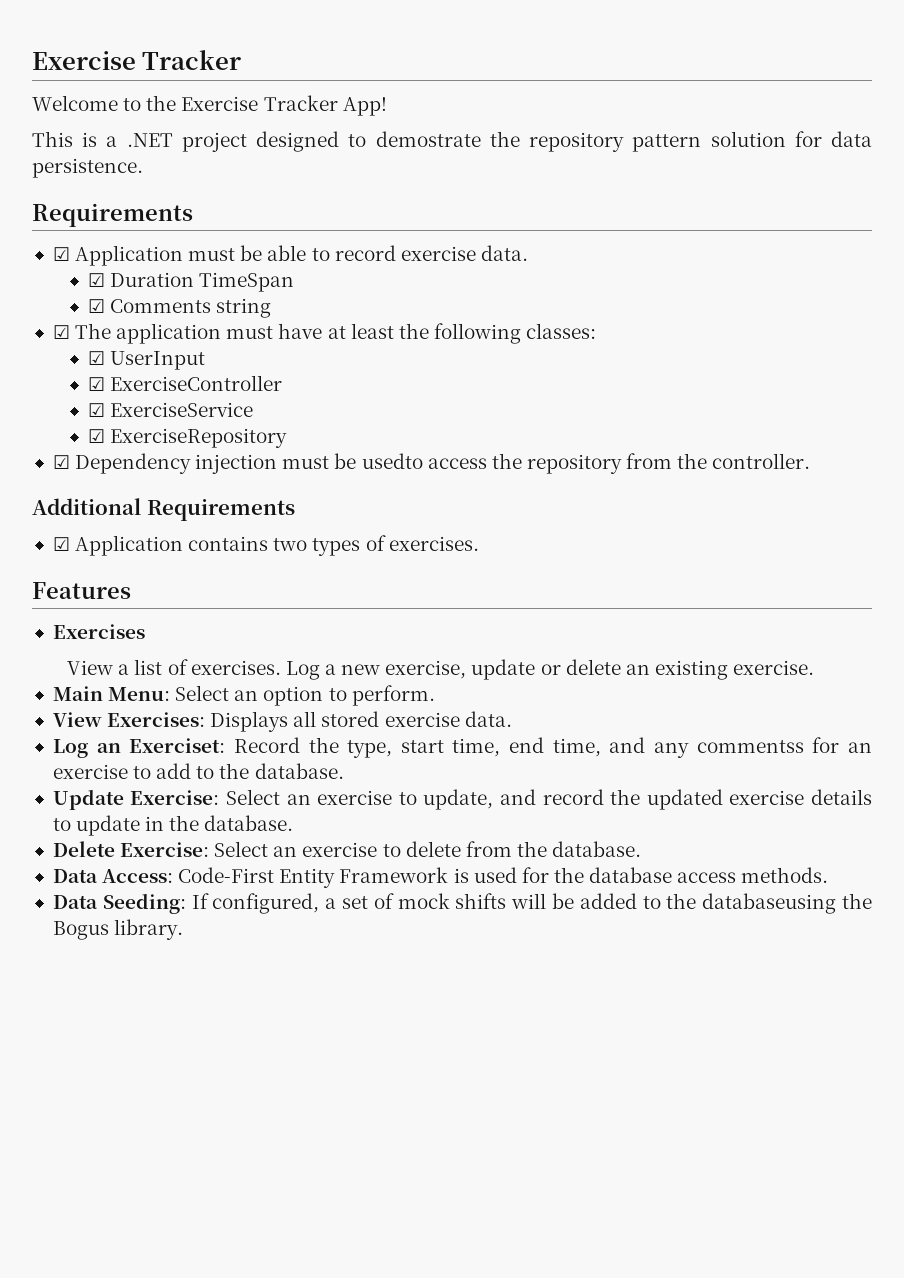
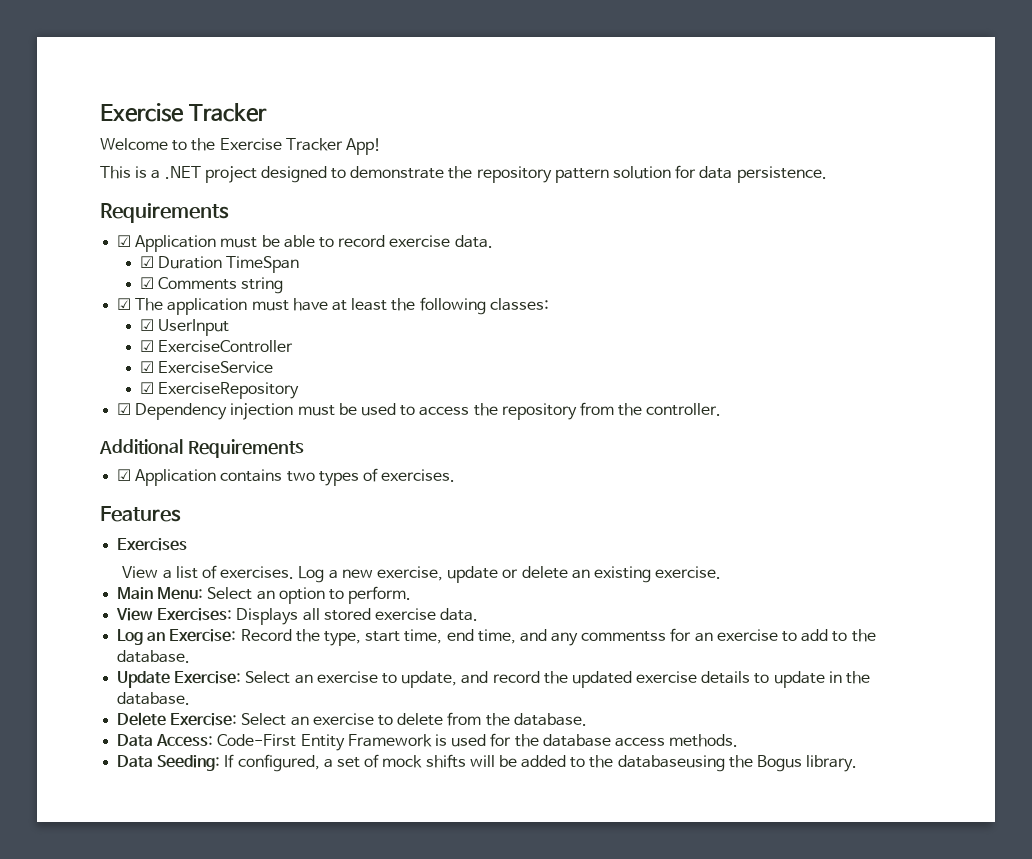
- This is a .NET project designed to demostrate the repository pattern solution for data persistence.
+ This is a .NET project designed to demonstrate the repository pattern solution for data persistence.
- ☑ Dependency injection must be usedto access the repository from the controller.
+ ☑ Dependency injection must be used to access the repository from the controller.
- Log an Exerciset: Record the type, start time, end time, and any commentss for an exercise to add to the database.
+ Log an Exercise: Record the type, start time, end time, and any commentss for an exercise to add to the database.

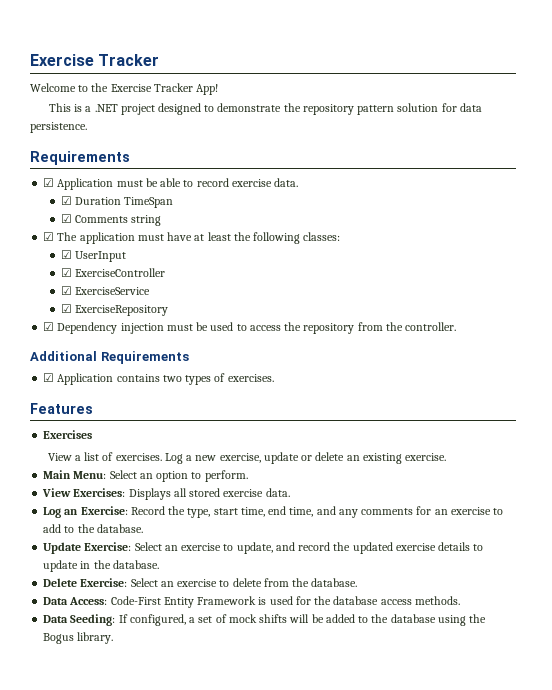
- Log an Exercise: Record the type, start time, end time, and any commentss for an exercise to add to the database.
+ Log an Exercise: Record the type, start time, end time, and any comments for an exercise to add to the database.
- Data Seeding: If configured, a set of mock shifts will be added to the databaseusing the Bogus library.
+ Data Seeding: If configured, a set of mock shifts will be added to the database using the Bogus library.

